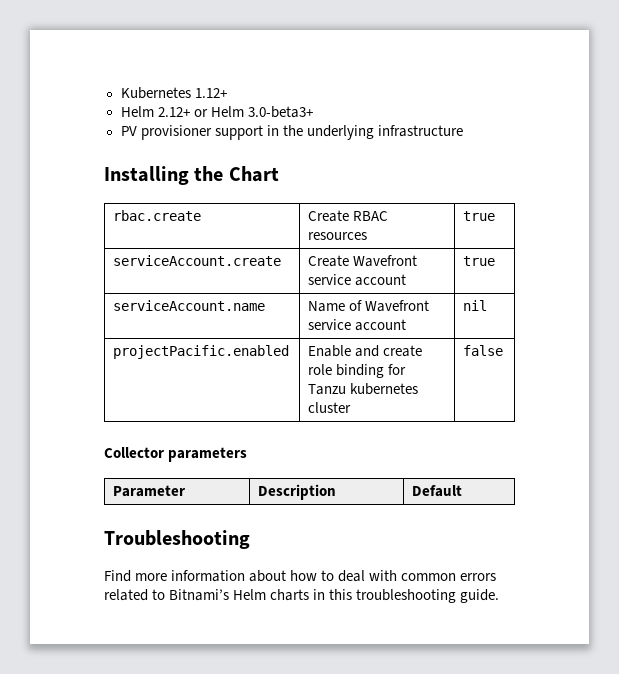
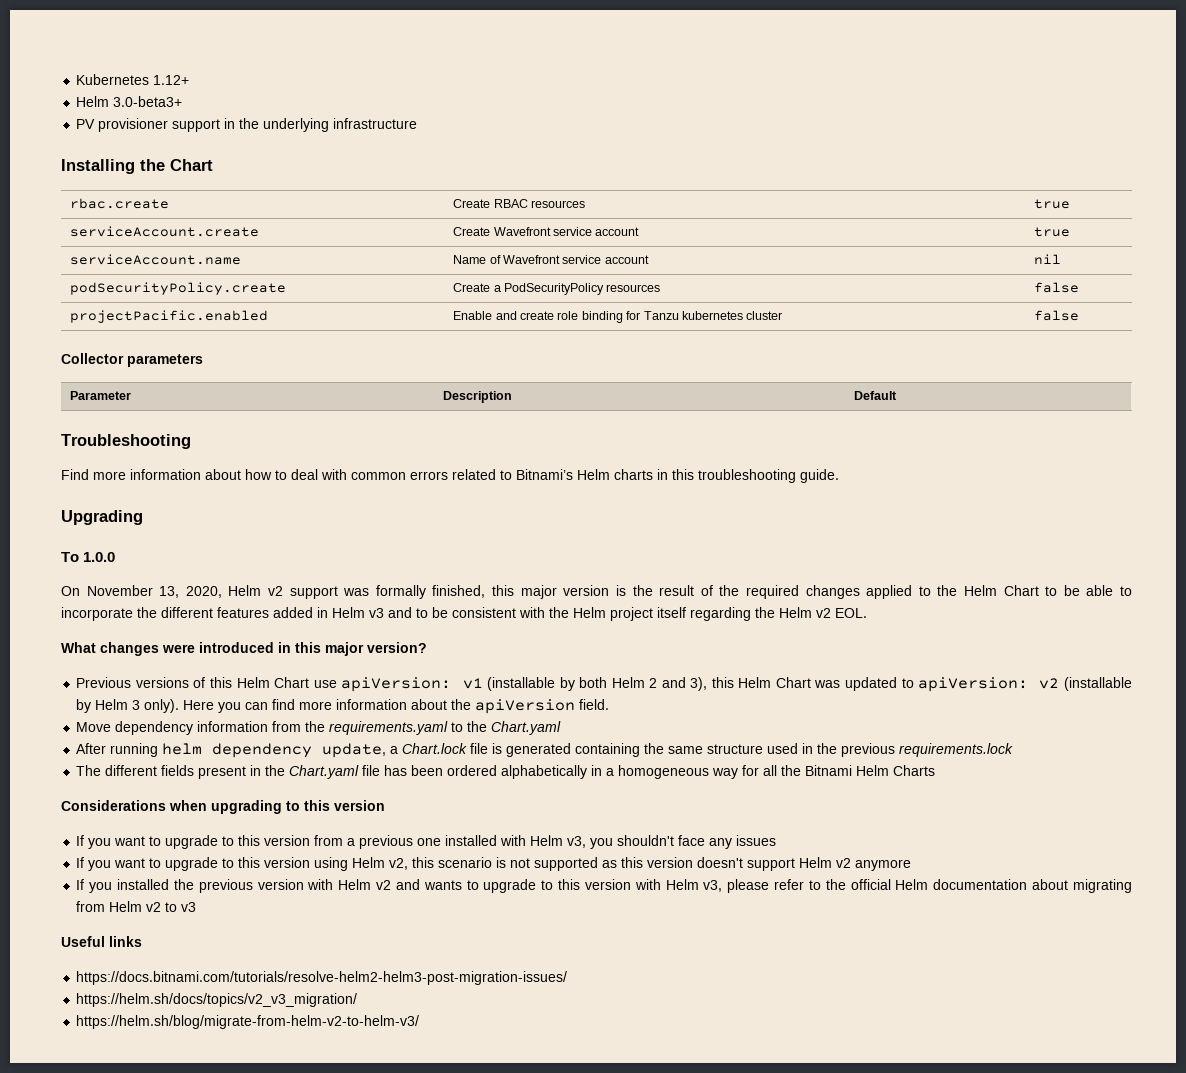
- Helm 2.12+ or Helm 3.0-beta3+
+ Helm 3.0-beta3+
+ podSecurityPolicy.create | Create a PodSecurityPolicy resources | false
+ Upgrading
+ To 1.0.0
+ On November 13, 2020, Helm v2 support was formally finished, this major version is the result of the required changes applied to the Helm Chart to be able to incorporate the different features added in Helm v3 and to be consistent with the Helm project itself regarding the Helm v2 EOL.
+ What changes were introduced in this major version?
+ Previous versions of this Helm Chart use apiVersion: v1 (installable by both Helm 2 and 3), this Helm Chart was updated to apiVersion: v2 (installable by Helm 3 only). Here you can find more information about the apiVersion field.
+ Move dependency information from the requirements.yaml to the Chart.yaml
+ After running helm dependency update, a Chart.lock file is generated containing the same structure used in the previous requirements.lock
+ The different fields present in the Chart.yaml file has been ordered alphabetically in a homogeneous way for all the Bitnami Helm Charts
+ Considerations when upgrading to this version
+ If you want to upgrade to this version from a previous one installed with Helm v3, you shouldn't face any issues
+ If you want to upgrade to this version using Helm v2, this scenario is not supported as this version doesn't support Helm v2 anymore
+ If you installed the previous version with Helm v2 and wants to upgrade to this version with Helm v3, please refer to the official Helm documentation about migrating from Helm v2 to v3
+ Useful links
+ https://docs.bitnami.com/tutorials/resolve-helm2-helm3-post-migration-issues/
+ https://helm.sh/docs/topics/v2_v3_migration/
+ https://helm.sh/blog/migrate-from-helm-v2-to-helm-v3/

